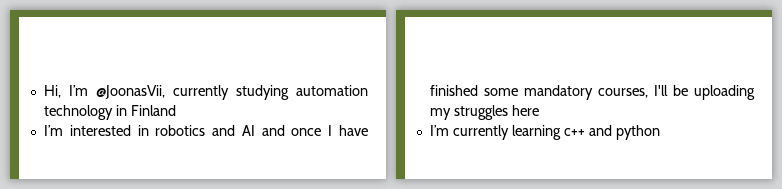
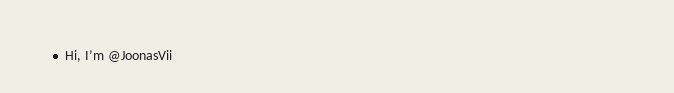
- Hi, I’m @JoonasVii, currently studying automation technology in Finland
- I’m interested in robotics and AI and once I have finished some mandatory courses, I'll be uploading my struggles here
- I’m currently learning c++ and python
+ Hi, I’m @JoonasVii

